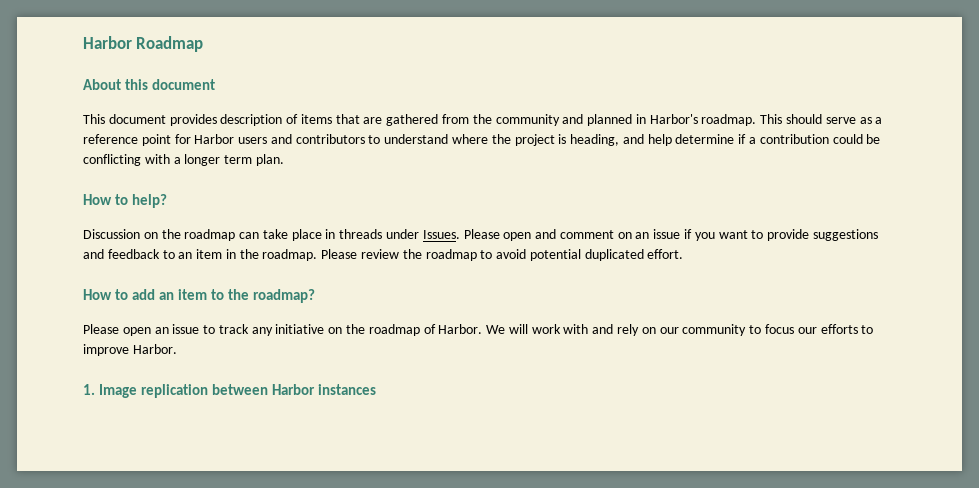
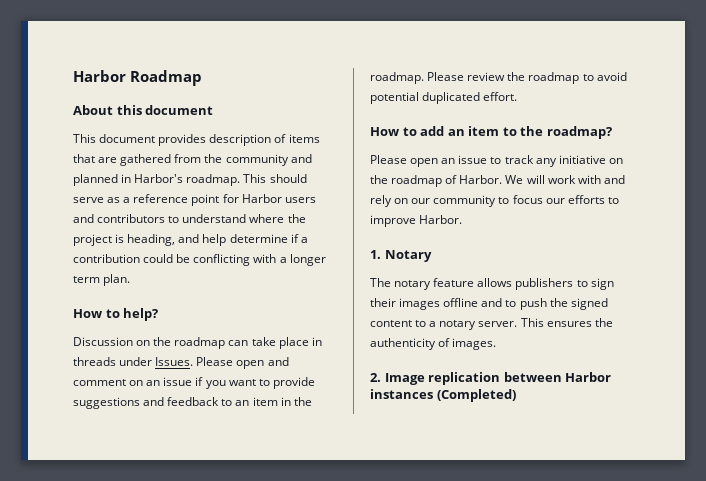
- 1. Image replication between Harbor instances
+ 1. Notary
+ The notary feature allows publishers to sign their images offline and to push the signed content to a notary server. This ensures the authenticity of images.
+ 2. Image replication between Harbor instances (Completed)

